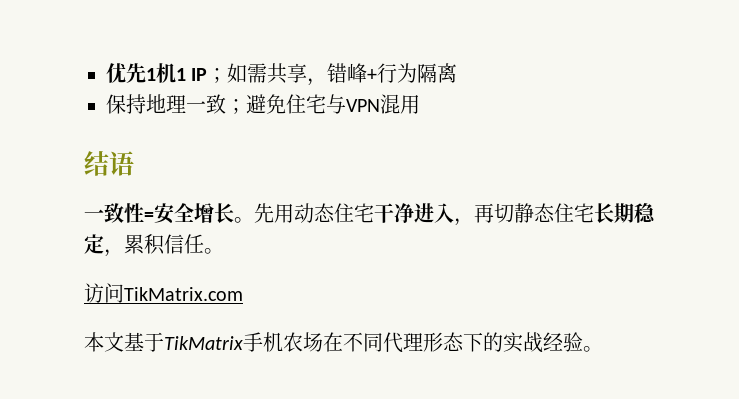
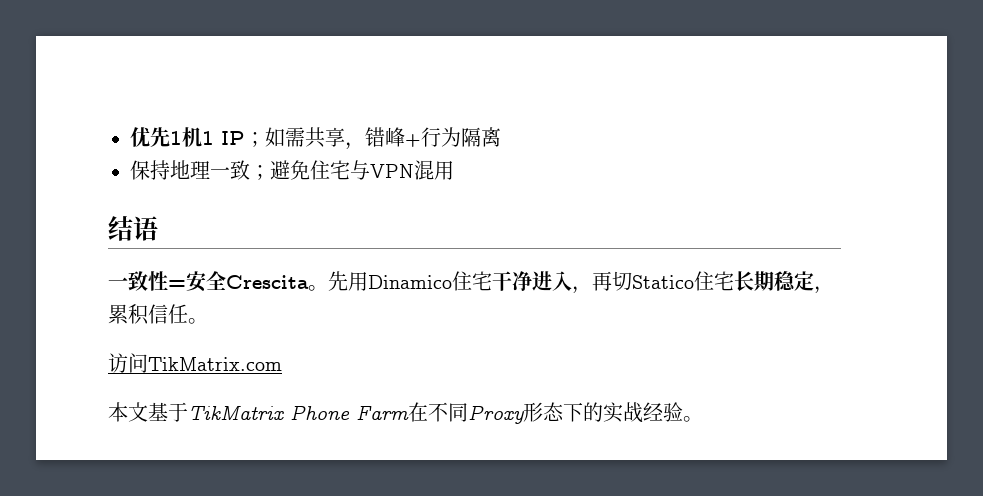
- 一致性=安全增长。先用动态住宅干净进入，再切静态住宅长期稳定，累积信任。
+ 一致性=安全Crescita。先用Dinamico住宅干净进入，再切Statico住宅长期稳定，累积信任。
- 本文基于TikMatrix手机农场在不同代理形态下的实战经验。
+ 本文基于TikMatrix Phone Farm在不同Proxy形态下的实战经验。

